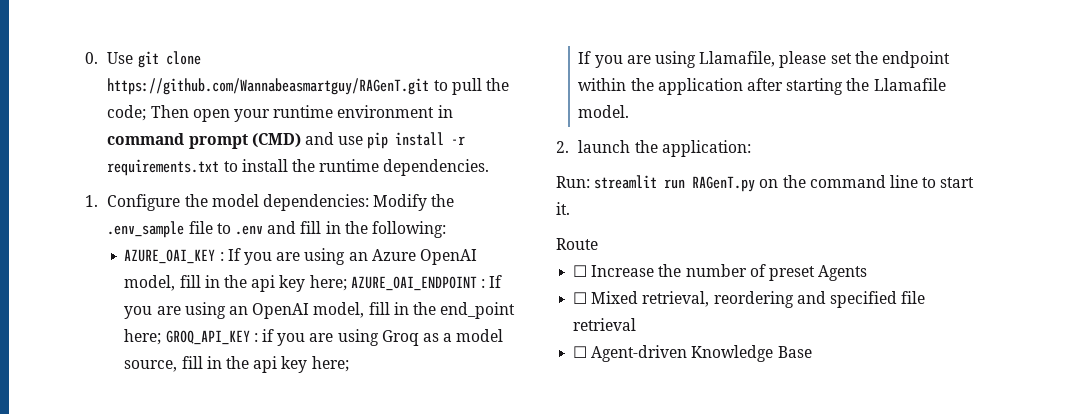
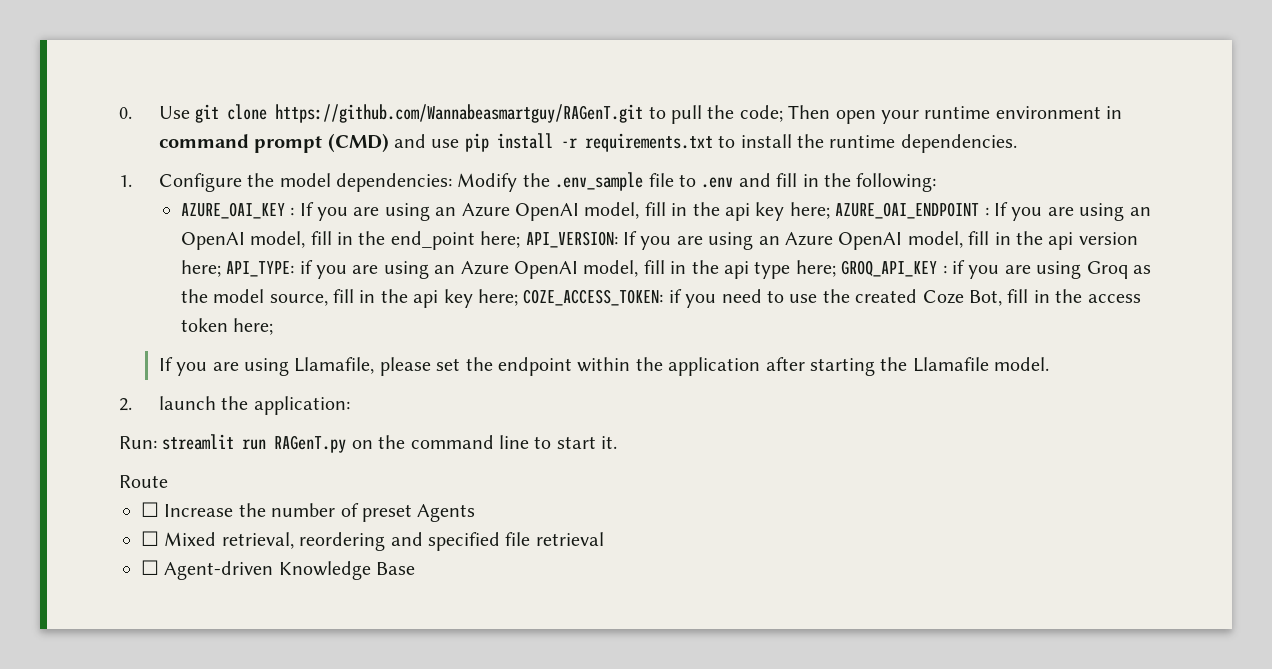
- AZURE_OAI_KEY : If you are using an Azure OpenAI model, fill in the api key here; AZURE_OAI_ENDPOINT : If you are using an OpenAI model, fill in the end_point here; GROQ_API_KEY : if you are using Groq as a model source, fill in the api key here;
+ AZURE_OAI_KEY : If you are using an Azure OpenAI model, fill in the api key here; AZURE_OAI_ENDPOINT : If you are using an OpenAI model, fill in the end_point here; API_VERSION: If you are using an Azure OpenAI model, fill in the api version here; API_TYPE: if you are using an Azure OpenAI model, fill in the api type here; GROQ_API_KEY : if you are using Groq as the model source, fill in the api key here; COZE_ACCESS_TOKEN: if you need to use the created Coze Bot, fill in the access token here;

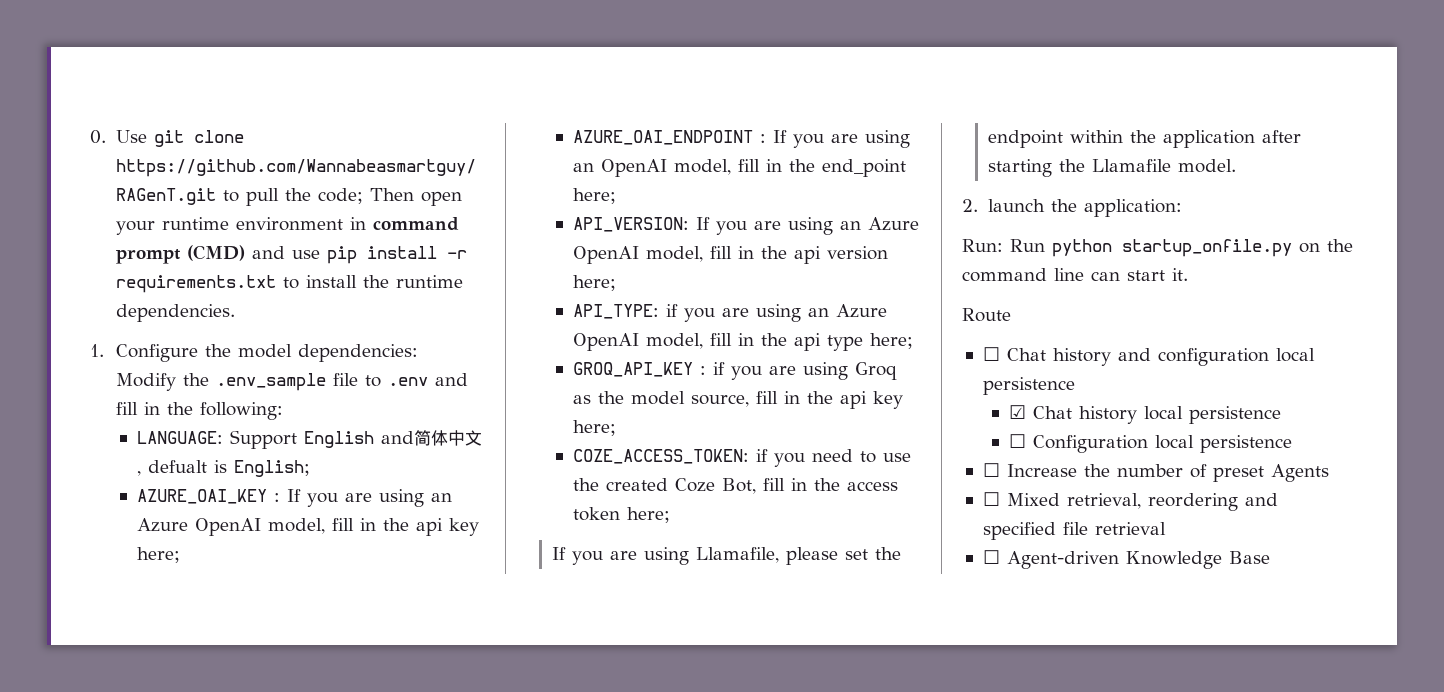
+ LANGUAGE: Support English and简体中文, defualt is English;
- If you are using an Azure OpenAI model, fill in the api key here; AZURE_OAI_ENDPOINT :
+ If you are using an Azure OpenAI model, fill in the api key here;
+ AZURE_OAI_ENDPOINT :
- If you are using an OpenAI model, fill in the end_point here; API_VERSION:
+ If you are using an OpenAI model, fill in the end_point here;
+ API_VERSION:
- If you are using an Azure OpenAI model, fill in the api version here; API_TYPE:
+ If you are using an Azure OpenAI model, fill in the api version here;
+ API_TYPE:
- if you are using an Azure OpenAI model, fill in the api type here; GROQ_API_KEY :
+ if you are using an Azure OpenAI model, fill in the api type here;
+ GROQ_API_KEY :
- if you are using Groq as the model source, fill in the api key here; COZE_ACCESS_TOKEN:
+ if you are using Groq as the model source, fill in the api key here;
+ COZE_ACCESS_TOKEN:
- Run: streamlit run RAGenT.py on the command line to start it.
+ Run: Run python startup_onfile.py on the command line can start it.
+ ☐ Chat history and configuration local persistence
+ ☑ Chat history local persistence
+ ☐ Configuration local persistence

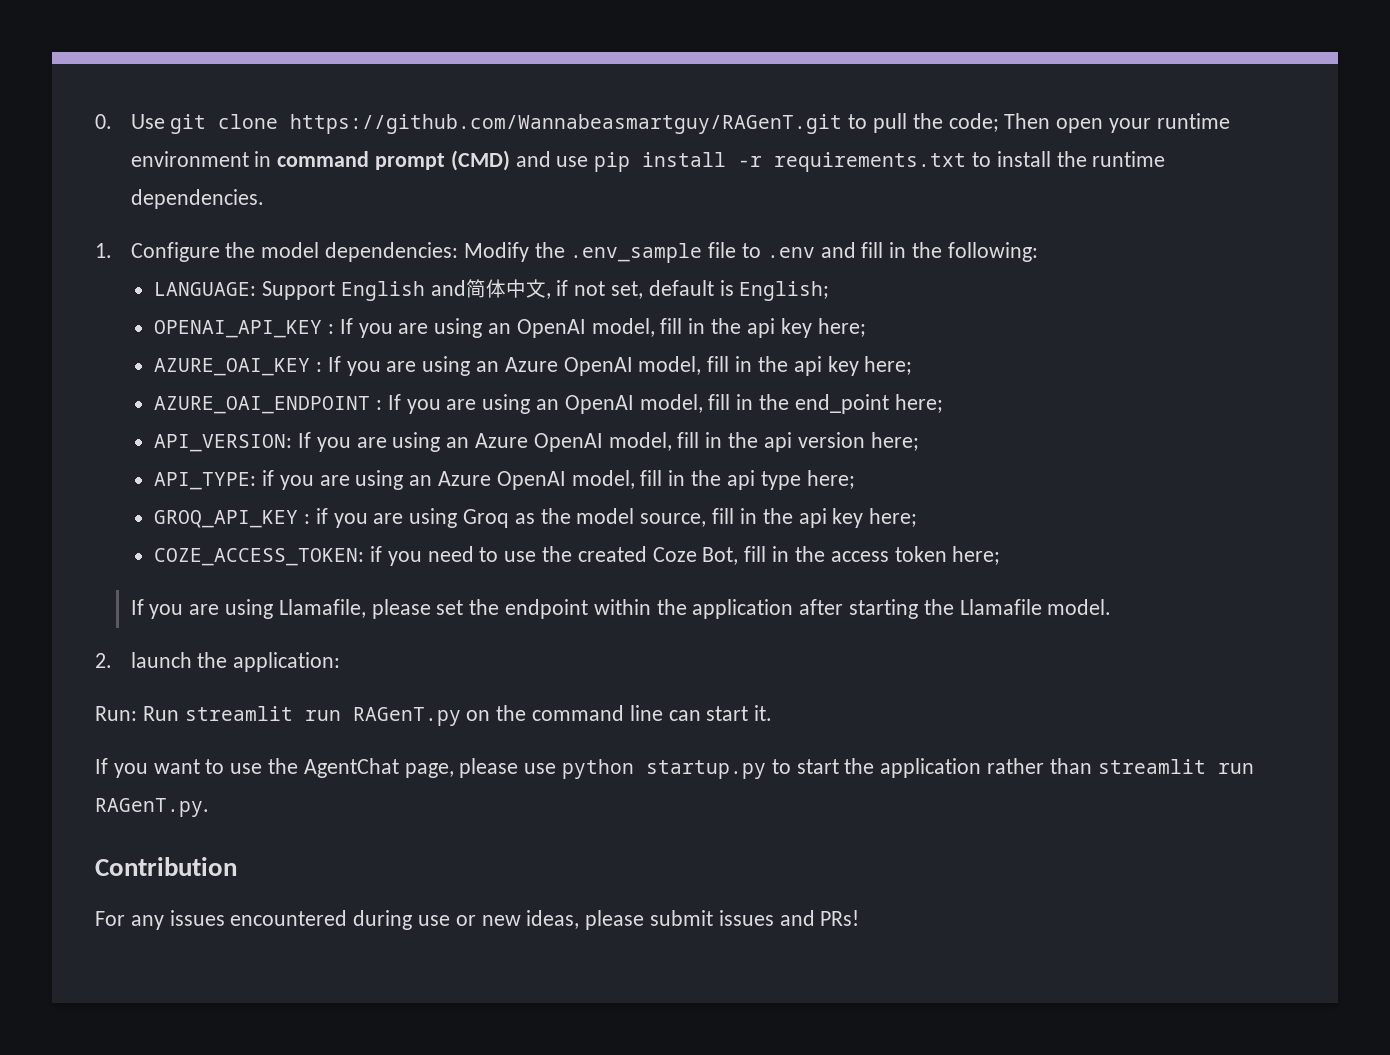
- LANGUAGE: Support English and简体中文, defualt is English;
+ LANGUAGE: Support English and简体中文, if not set, default is English;
+ OPENAI_API_KEY : If you are using an OpenAI model, fill in the api key here;
- Run: Run python startup_onfile.py on the command line can start it.
+ Run: Run streamlit run RAGenT.py on the command line can start it.
- Route
- ☐ Chat history and configuration local persistence
- ☑ Chat history local persistence
- ☐ Configuration local persistence
- ☐ Increase the number of preset Agents
- ☐ Mixed retrieval, reordering and specified file retrieval
- ☐ Agent-driven Knowledge Base
+ If you want to use the AgentChat page, please use python startup.py to start the application rather than streamlit run RAGenT.py.
+ Contribution
+ For any issues encountered during use or new ideas, please submit issues and PRs!

